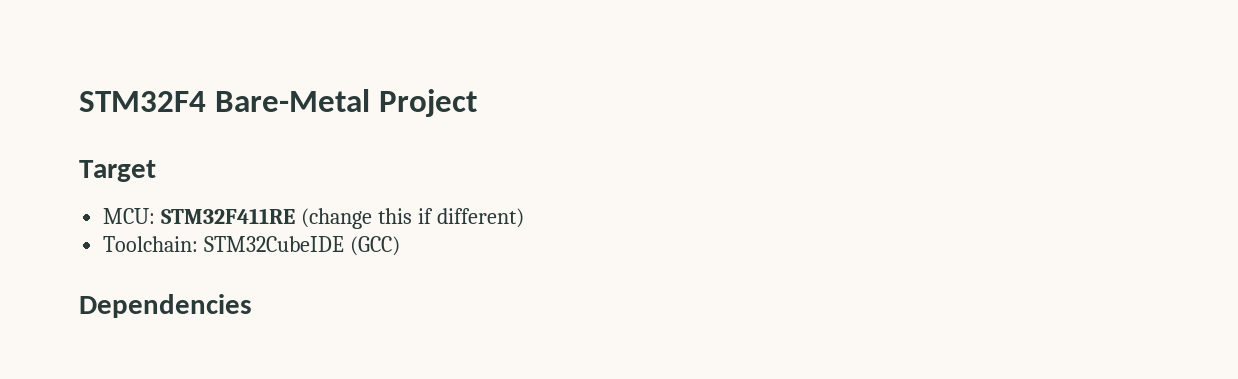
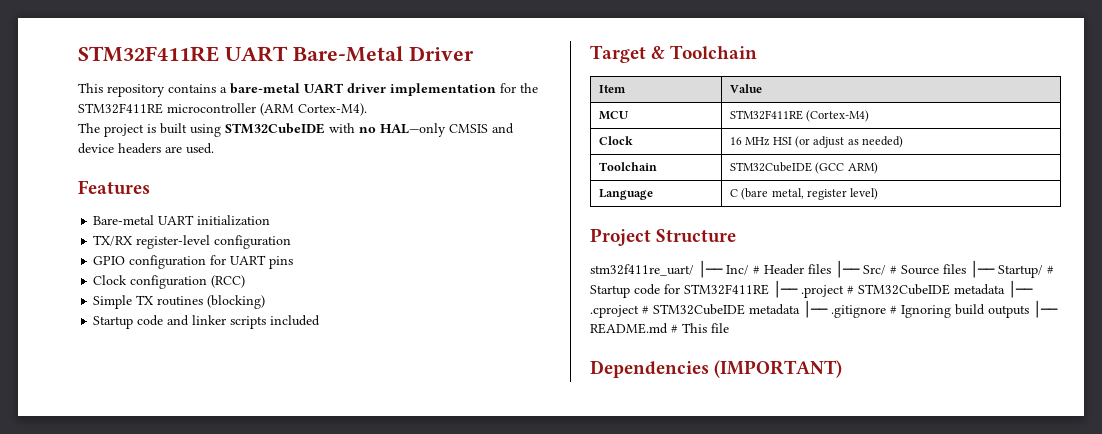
- STM32F4 Bare-Metal Project
- Target
- MCU: STM32F411RE (change this if different)
- Toolchain: STM32CubeIDE (GCC)
+ STM32F411RE UART Bare-Metal Driver
+ This repository contains a bare-metal UART driver implementation for the STM32F411RE microcontroller (ARM Cortex-M4).
+ The project is built using STM32CubeIDE with no HAL—only CMSIS and device headers are used.
+ Features
+ Bare-metal UART initialization
+ TX/RX register-level configuration
+ GPIO configuration for UART pins
+ Clock configuration (RCC)
+ Simple TX routines (blocking)
+ Startup code and linker scripts included
+ Target & Toolchain
+ Item | Value
+ MCU | STM32F411RE (Cortex-M4)
+ Clock | 16 MHz HSI (or adjust as needed)
+ Toolchain | STM32CubeIDE (GCC ARM)
+ Language | C (bare metal, register level)
+ Project Structure
+ stm32f411re_uart/ │── Inc/ # Header files │── Src/ # Source files │── Startup/ # Startup code for STM32F411RE │── .project # STM32CubeIDE metadata │── .cproject # STM32CubeIDE metadata │── .gitignore # Ignoring build outputs │── README.md # This file
- Dependencies
+ Dependencies (IMPORTANT)

